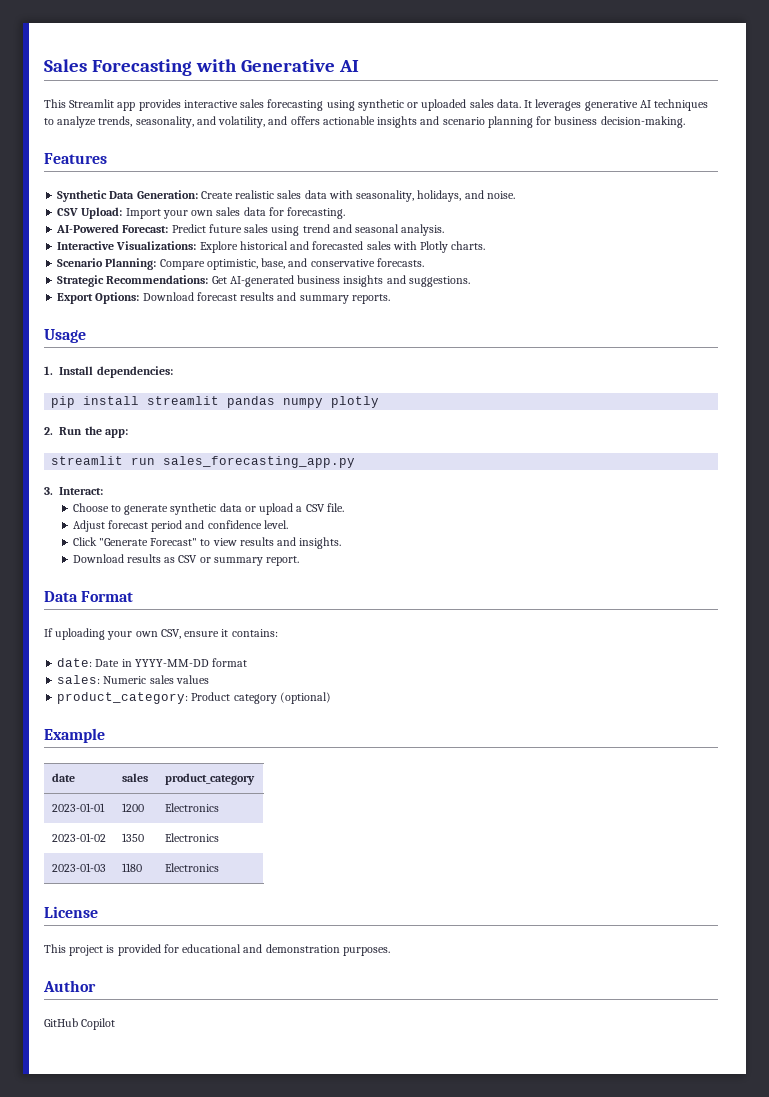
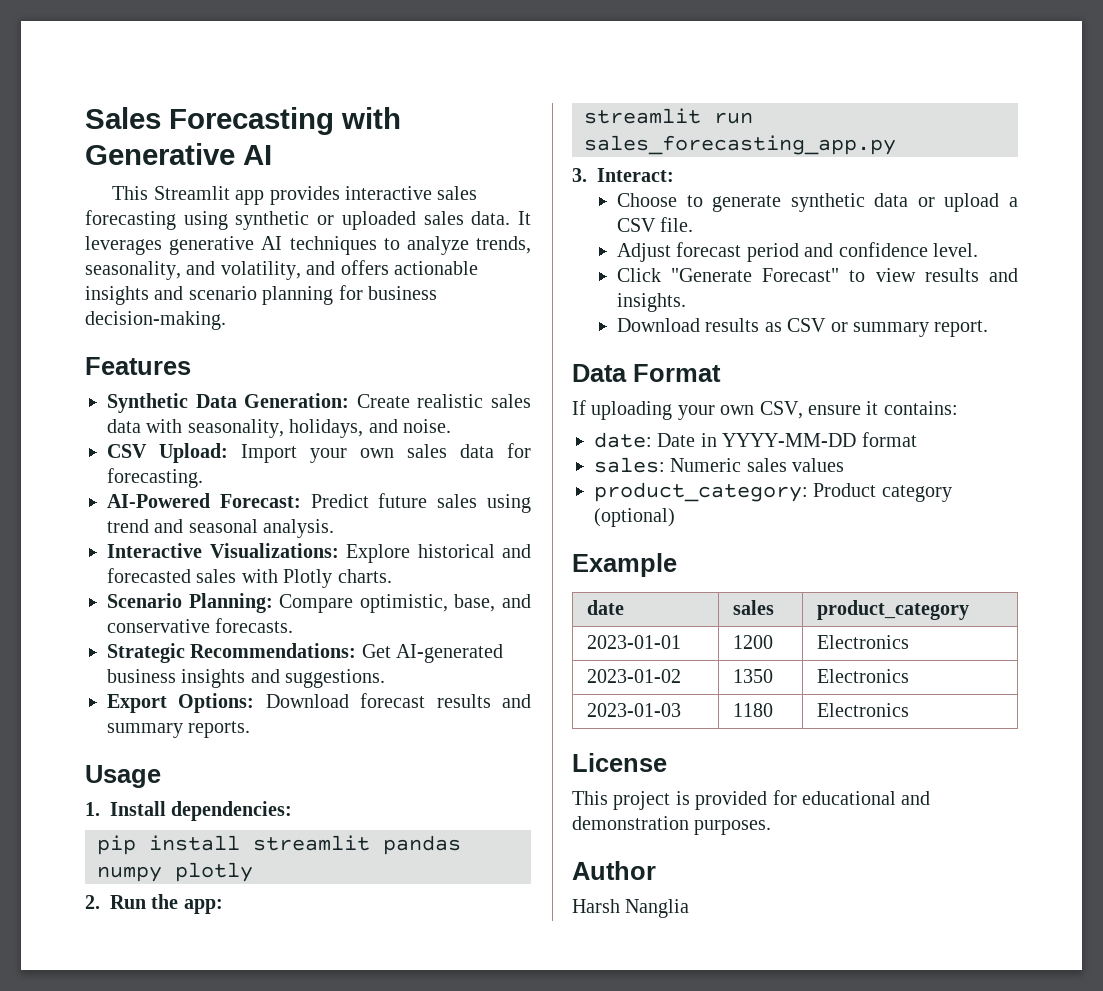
- GitHub Copilot
+ Harsh Nanglia

